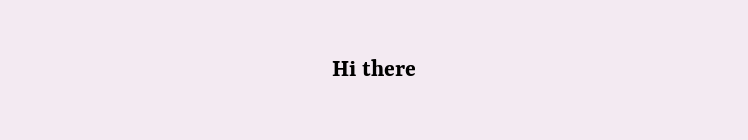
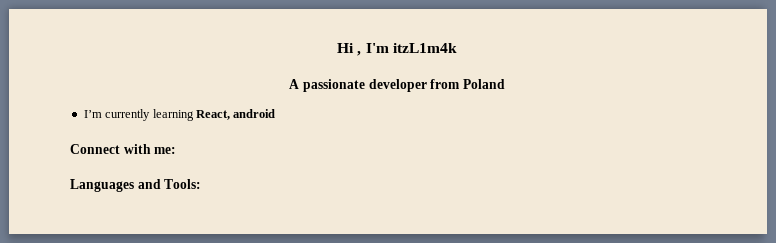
- Hi there
+ Hi , I'm itzL1m4k
+ A passionate developer from Poland
+ I’m currently learning React, android
+ Connect with me:
+ Languages and Tools:

